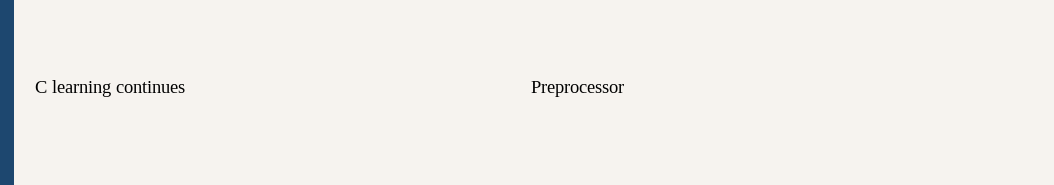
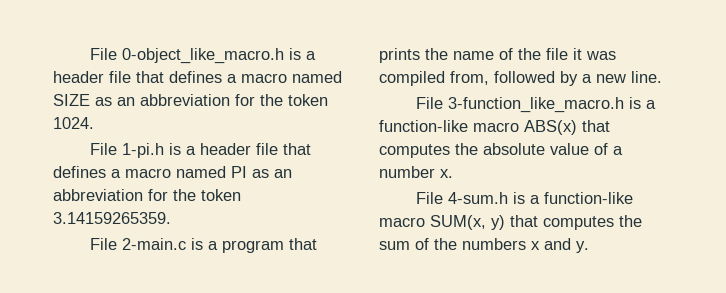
- C learning continues
- Preprocessor
+ File 0-object_like_macro.h is a header file that defines a macro named SIZE as an abbreviation for the token 1024.
+ File 1-pi.h is a header file that defines a macro named PI as an abbreviation for the token 3.14159265359.
+ File 2-main.c is a program that prints the name of the file it was compiled from, followed by a new line.
+ File 3-function_like_macro.h is a function-like macro ABS(x) that computes the absolute value of a number x.
+ File 4-sum.h is a function-like macro SUM(x, y) that computes the sum of the numbers x and y.

